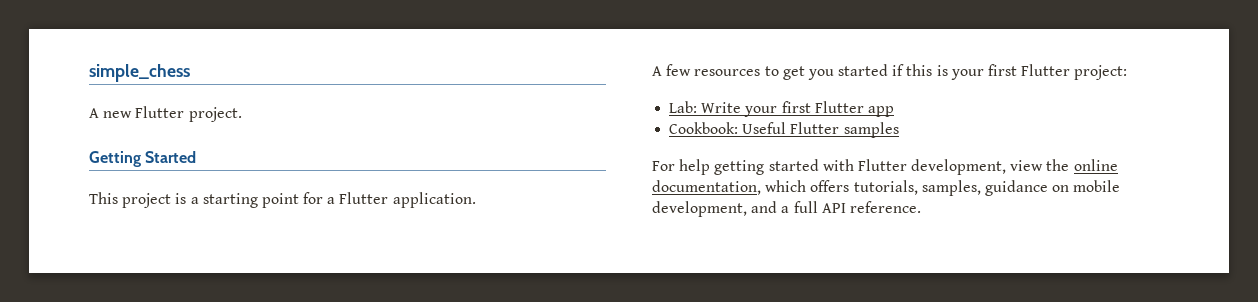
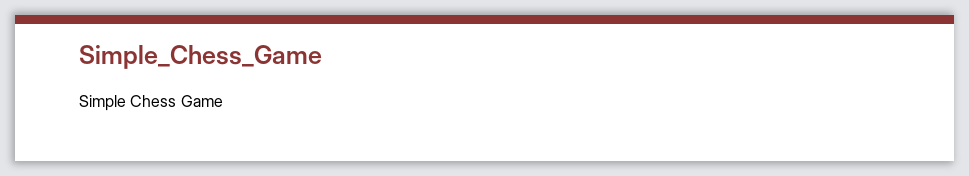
- simple_chess
- A new Flutter project.
- Getting Started
- This project is a starting point for a Flutter application.
- A few resources to get you started if this is your first Flutter project:
- Lab: Write your first Flutter app
- Cookbook: Useful Flutter samples
- For help getting started with Flutter development, view the online documentation, which offers tutorials, samples, guidance on mobile development, and a full API reference.
+ Simple_Chess_Game
+ Simple Chess Game

